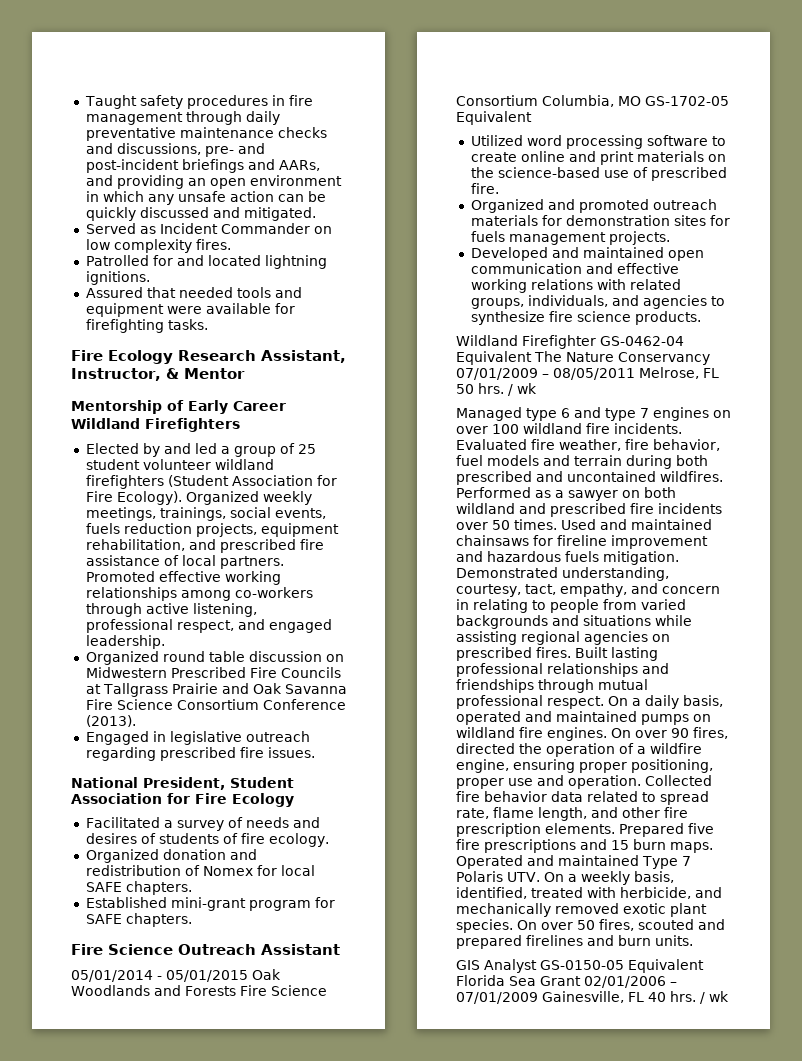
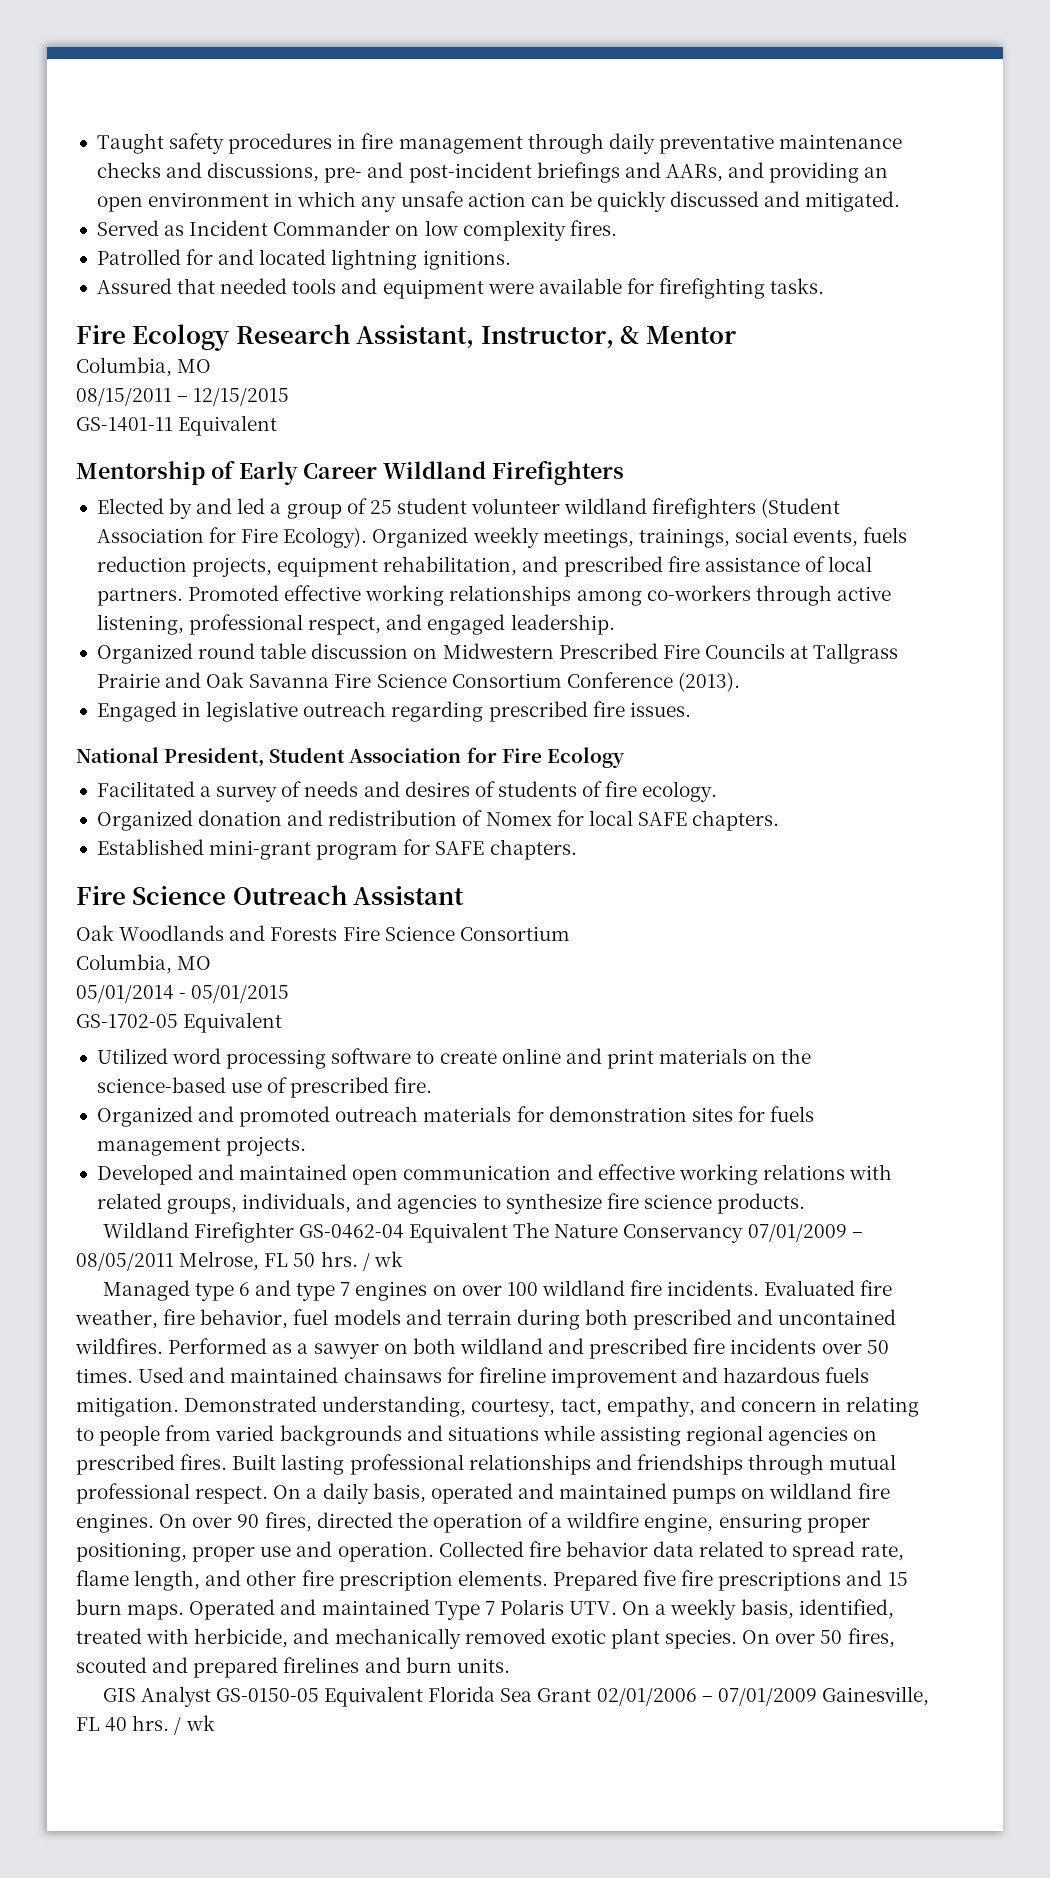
  Fire Ecology Research Assistant, Instructor, & Mentor
+ Columbia, MO
+ 08/15/2011 – 12/15/2015
+ GS-1401-11 Equivalent
- 05/01/2014 - 05/01/2015 Oak Woodlands and Forests Fire Science Consortium Columbia, MO GS-1702-05 Equivalent
+ Oak Woodlands and Forests Fire Science Consortium
+ Columbia, MO
+ 05/01/2014 - 05/01/2015
+ GS-1702-05 Equivalent

